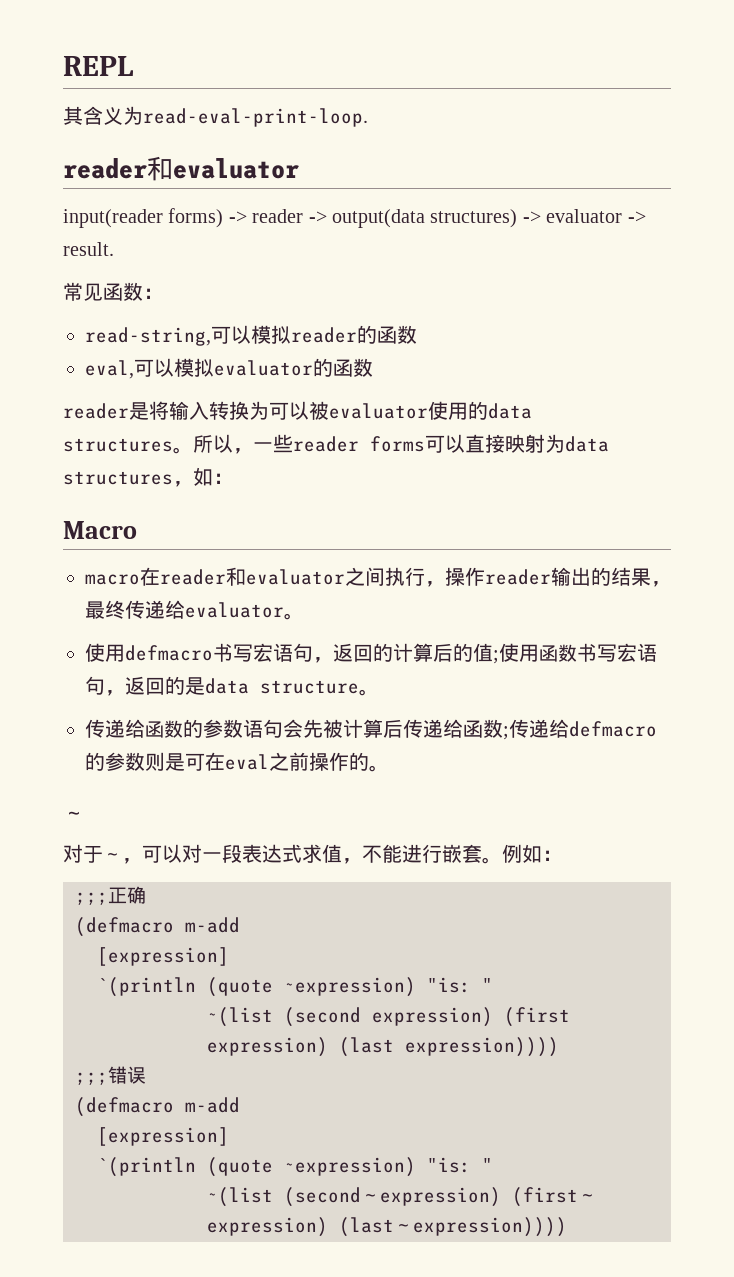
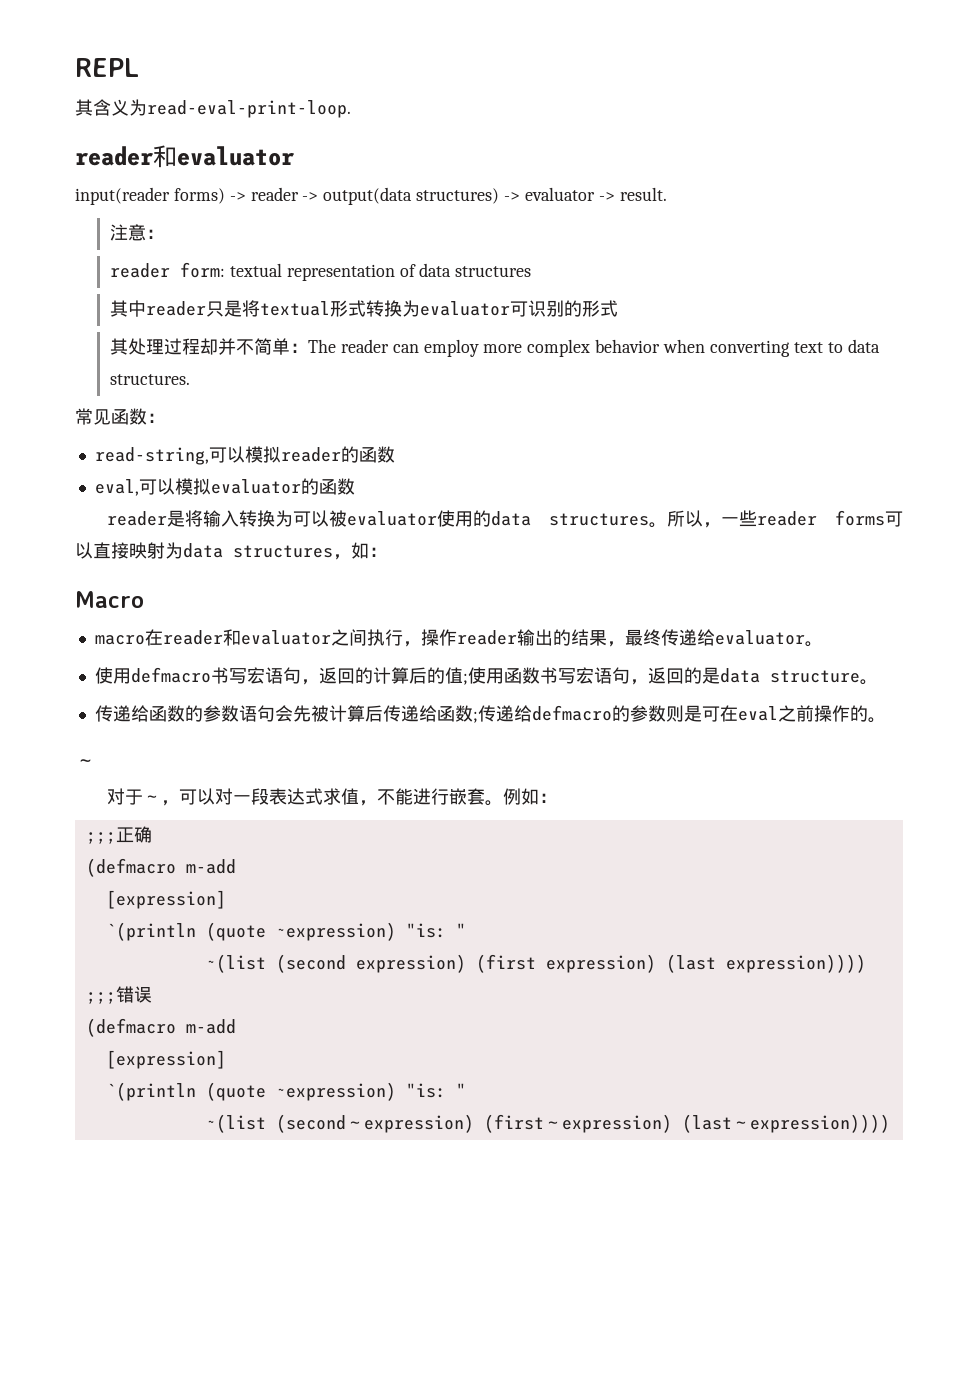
+ 注意：
+ reader form: textual representation of data structures
+ 其中reader只是将textual形式转换为evaluator可识别的形式
+ 其处理过程却并不简单：The reader can employ more complex behavior when converting text to data structures.

